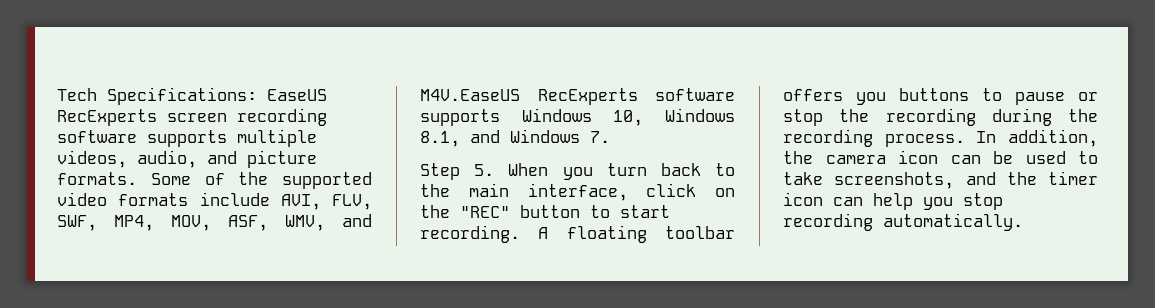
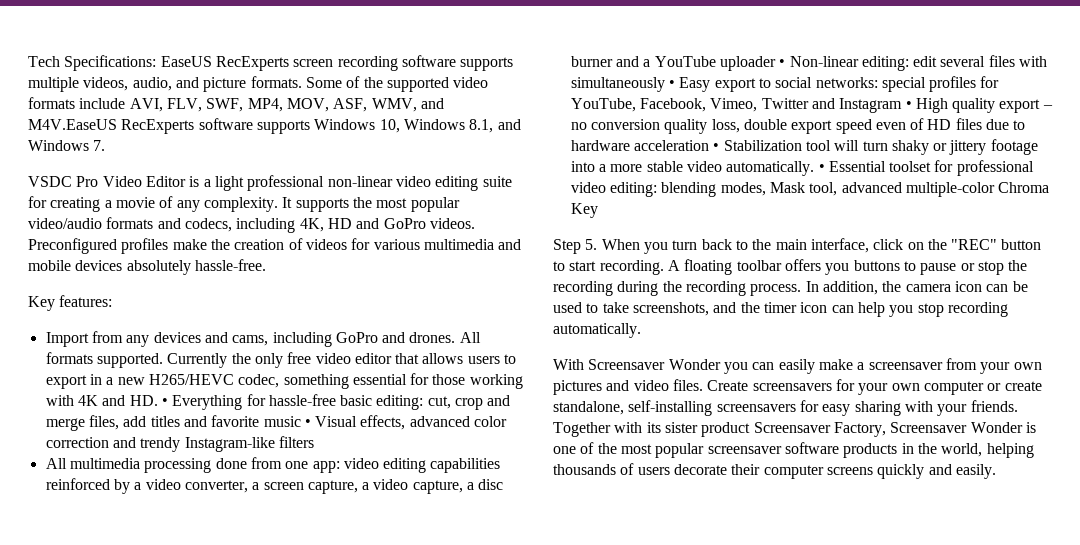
+ VSDC Pro Video Editor is a light professional non-linear video editing suite for creating a movie of any complexity. It supports the most popular video/audio formats and codecs, including 4K, HD and GoPro videos. Preconfigured profiles make the creation of videos for various multimedia and mobile devices absolutely hassle-free.
+ Key features:
+ Import from any devices and cams, including GoPro and drones. All formats supported. Сurrently the only free video editor that allows users to export in a new H265/HEVC codec, something essential for those working with 4K and HD. • Everything for hassle-free basic editing: cut, crop and merge files, add titles and favorite music • Visual effects, advanced color correction and trendy Instagram-like filters
+ All multimedia processing done from one app: video editing capabilities reinforced by a video converter, a screen capture, a video capture, a disc burner and a YouTube uploader • Non-linear editing: edit several files with simultaneously • Easy export to social networks: special profiles for YouTube, Facebook, Vimeo, Twitter and Instagram • High quality export – no conversion quality loss, double export speed even of HD files due to hardware acceleration • Stabilization tool will turn shaky or jittery footage into a more stable video automatically. • Essential toolset for professional video editing: blending modes, Mask tool, advanced multiple-color Chroma Key
+ With Screensaver Wonder you can easily make a screensaver from your own pictures and video files. Create screensavers for your own computer or create standalone, self-installing screensavers for easy sharing with your friends. Together with its sister product Screensaver Factory, Screensaver Wonder is one of the most popular screensaver software products in the world, helping thousands of users decorate their computer screens quickly and easily.

